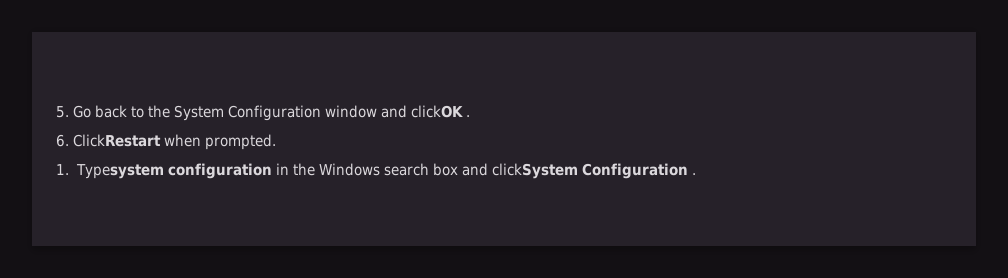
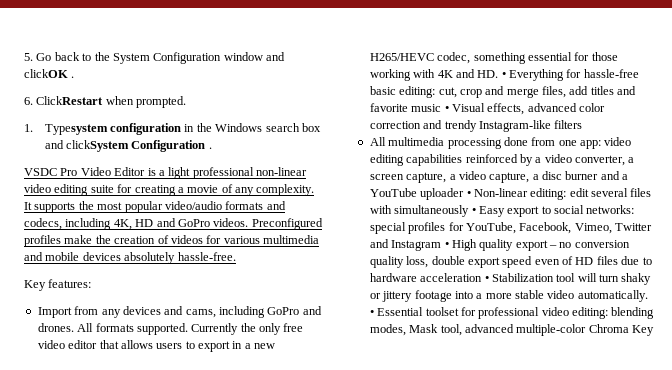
+ VSDC Pro Video Editor is a light professional non-linear video editing suite for creating a movie of any complexity. It supports the most popular video/audio formats and codecs, including 4K, HD and GoPro videos. Preconfigured profiles make the creation of videos for various multimedia and mobile devices absolutely hassle-free.
+ Key features:
+ Import from any devices and cams, including GoPro and drones. All formats supported. Сurrently the only free video editor that allows users to export in a new H265/HEVC codec, something essential for those working with 4K and HD. • Everything for hassle-free basic editing: cut, crop and merge files, add titles and favorite music • Visual effects, advanced color correction and trendy Instagram-like filters
+ All multimedia processing done from one app: video editing capabilities reinforced by a video converter, a screen capture, a video capture, a disc burner and a YouTube uploader • Non-linear editing: edit several files with simultaneously • Easy export to social networks: special profiles for YouTube, Facebook, Vimeo, Twitter and Instagram • High quality export – no conversion quality loss, double export speed even of HD files due to hardware acceleration • Stabilization tool will turn shaky or jittery footage into a more stable video automatically. • Essential toolset for professional video editing: blending modes, Mask tool, advanced multiple-color Chroma Key

